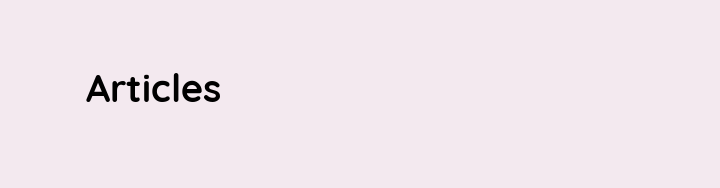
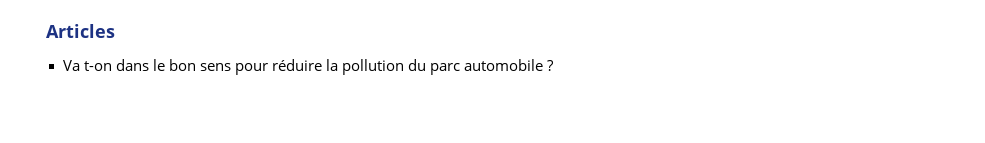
+ Va t-on dans le bon sens pour réduire la pollution du parc automobile ?

